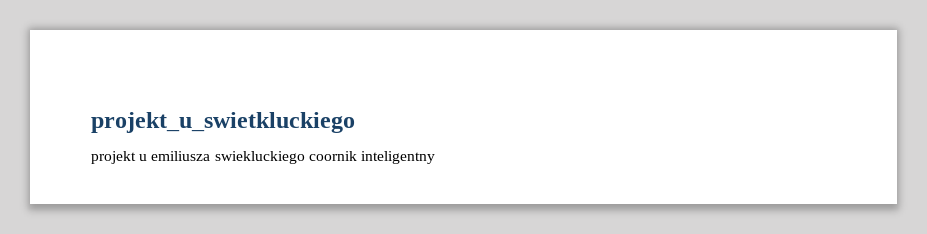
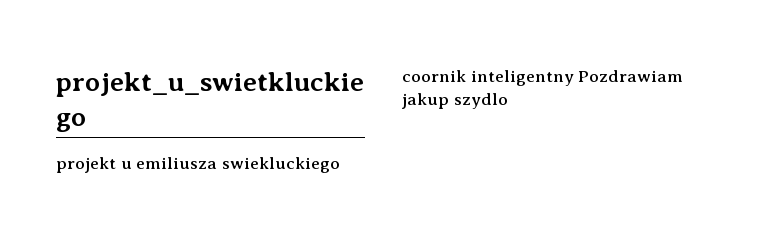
- projekt u emiliusza swiekluckiego coornik inteligentny
+ projekt u emiliusza swiekluckiego coornik inteligentny Pozdrawiam jakup szydlo

